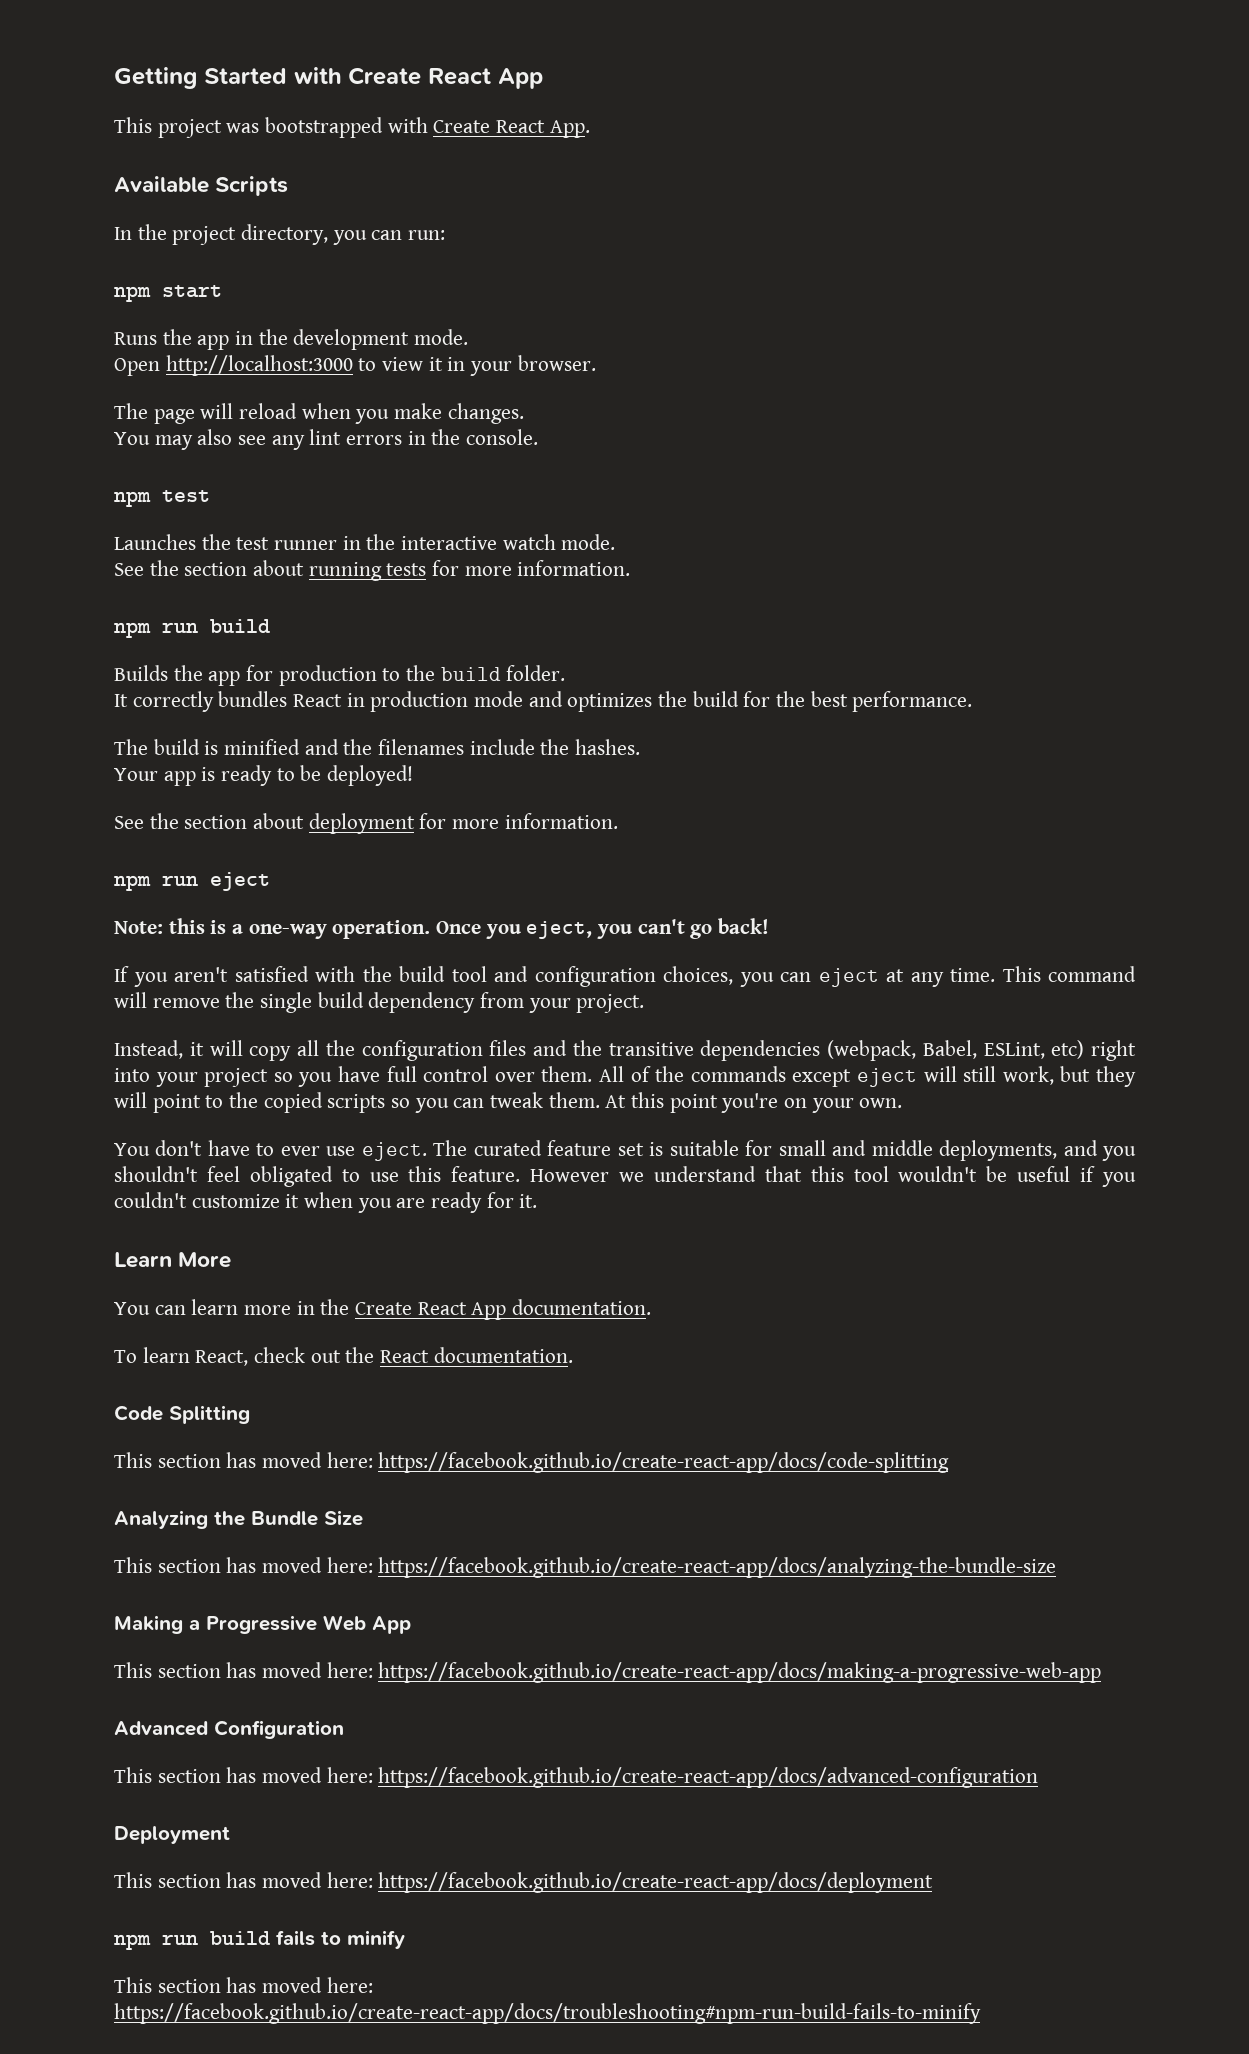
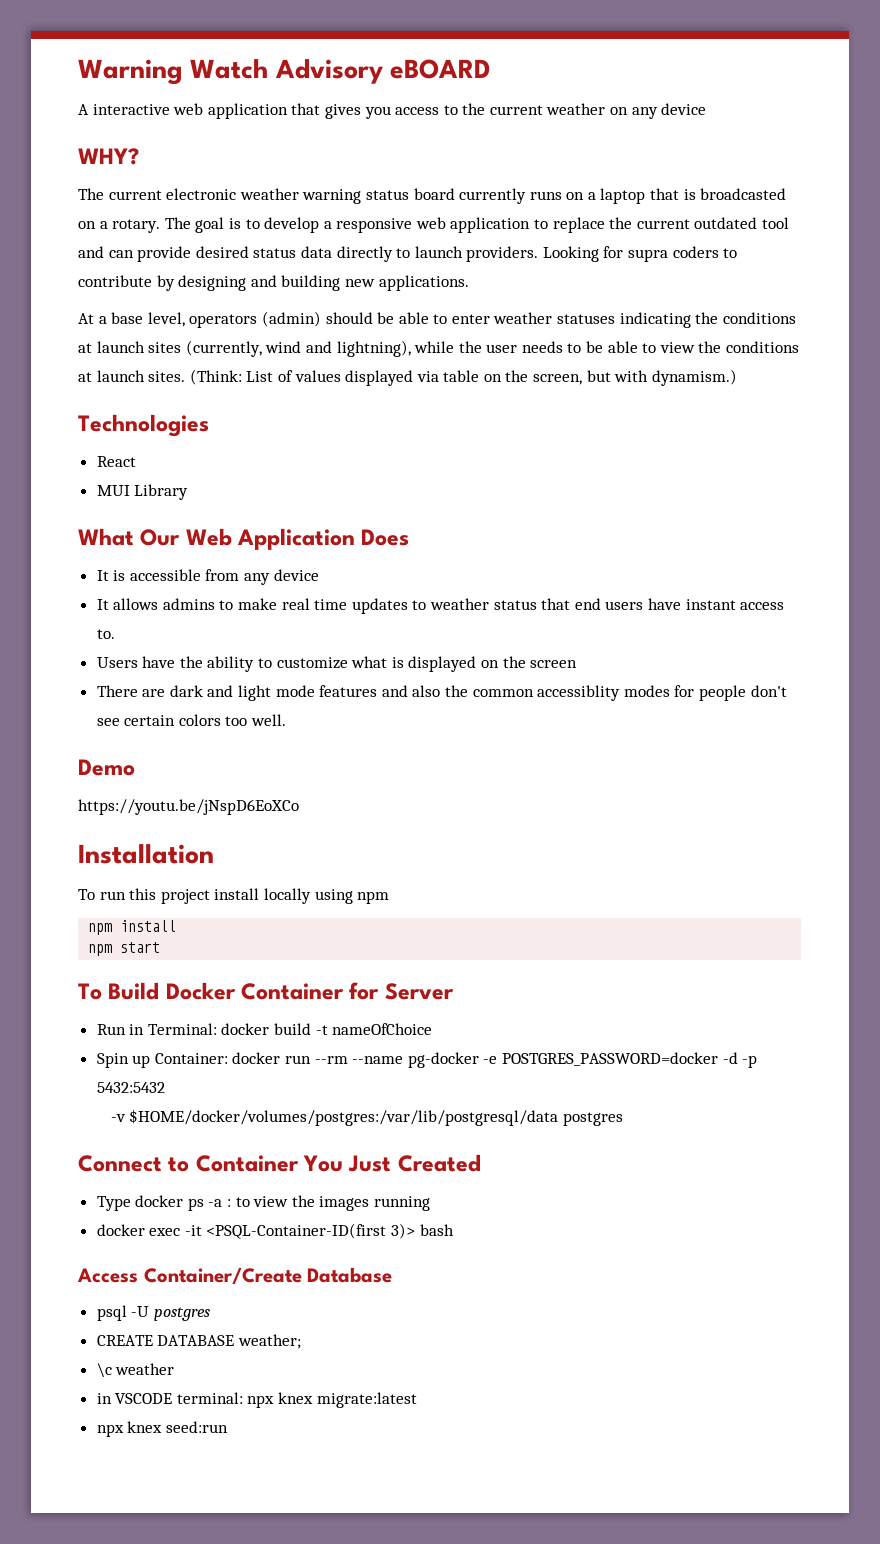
- Getting Started with Create React App
- This project was bootstrapped with Create React App.
- Available Scripts
- In the project directory, you can run:
+ Warning Watch Advisory eBOARD
+ A interactive web application that gives you access to the current weather on any device
+ WHY?
+ The current electronic weather warning status board currently runs on a laptop that is broadcasted on a rotary. The goal is to develop a responsive web application to replace the current outdated tool and can provide desired status data directly to launch providers. Looking for supra coders to contribute by designing and building new applications.
+ At a base level, operators (admin) should be able to enter weather statuses indicating the conditions at launch sites (currently, wind and lightning), while the user needs to be able to view the conditions at launch sites. (Think: List of values displayed via table on the screen, but with dynamism.)
+ Technologies
+ React
+ MUI Library
+ What Our Web Application Does
+ It is accessible from any device
+ It allows admins to make real time updates to weather status that end users have instant access to.
+ Users have the ability to customize what is displayed on the screen
+ There are dark and light mode features and also the common accessiblity modes for people don't see certain colors too well.
+ Demo
+ https://youtu.be/jNspD6EoXCo
+ Installation
+ To run this project install locally using npm
+ npm install
  npm start
- Runs the app in the development mode.
- Open http://localhost:3000 to view it in your browser.
- The page will reload when you make changes.
- You may also see any lint errors in the console.
- npm test
- Launches the test runner in the interactive watch mode.
- See the section about running tests for more information.
- npm run build
- Builds the app for production to the build folder.
- It correctly bundles React in production mode and optimizes the build for the best performance.
- The build is minified and the filenames include the hashes.
- Your app is ready to be deployed!
- See the section about deployment for more information.
- npm run eject
- Note: this is a one-way operation. Once you eject, you can't go back!
- If you aren't satisfied with the build tool and configuration choices, you can eject at any time. This command will remove the single build dependency from your project.
- Instead, it will copy all the configuration files and the transitive dependencies (webpack, Babel, ESLint, etc) right into your project so you have full control over them. All of the commands except eject will still work, but they will point to the copied scripts so you can tweak them. At this point you're on your own.
- You don't have to ever use eject. The curated feature set is suitable for small and middle deployments, and you shouldn't feel obligated to use this feature. However we understand that this tool wouldn't be useful if you couldn't customize it when you are ready for it.
- Learn More
- You can learn more in the Create React App documentation.
- To learn React, check out the React documentation.
- Code Splitting
- This section has moved here: https://facebook.github.io/create-react-app/docs/code-splitting
- Analyzing the Bundle Size
- This section has moved here: https://facebook.github.io/create-react-app/docs/analyzing-the-bundle-size
- Making a Progressive Web App
- This section has moved here: https://facebook.github.io/create-react-app/docs/making-a-progressive-web-app
- Advanced Configuration
- This section has moved here: https://facebook.github.io/create-react-app/docs/advanced-configuration
- Deployment
- This section has moved here: https://facebook.github.io/create-react-app/docs/deployment
- npm run build fails to minify
- This section has moved here: https://facebook.github.io/create-react-app/docs/troubleshooting#npm-run-build-fails-to-minify
+ To Build Docker Container for Server
+ Run in Terminal: docker build -t nameOfChoice
+ Spin up Container: docker run --rm --name pg-docker -e POSTGRES_PASSWORD=docker -d -p 5432:5432
+ -v $HOME/docker/volumes/postgres:/var/lib/postgresql/data postgres
+ Connect to Container You Just Created
+ Type docker ps -a : to view the images running
+ docker exec -it <PSQL-Container-ID(first 3)> bash
+ Access Container/Create Database
+ psql -U postgres
+ CREATE DATABASE weather;
+ \c weather
+ in VSCODE terminal: npx knex migrate:latest
+ npx knex seed:run

